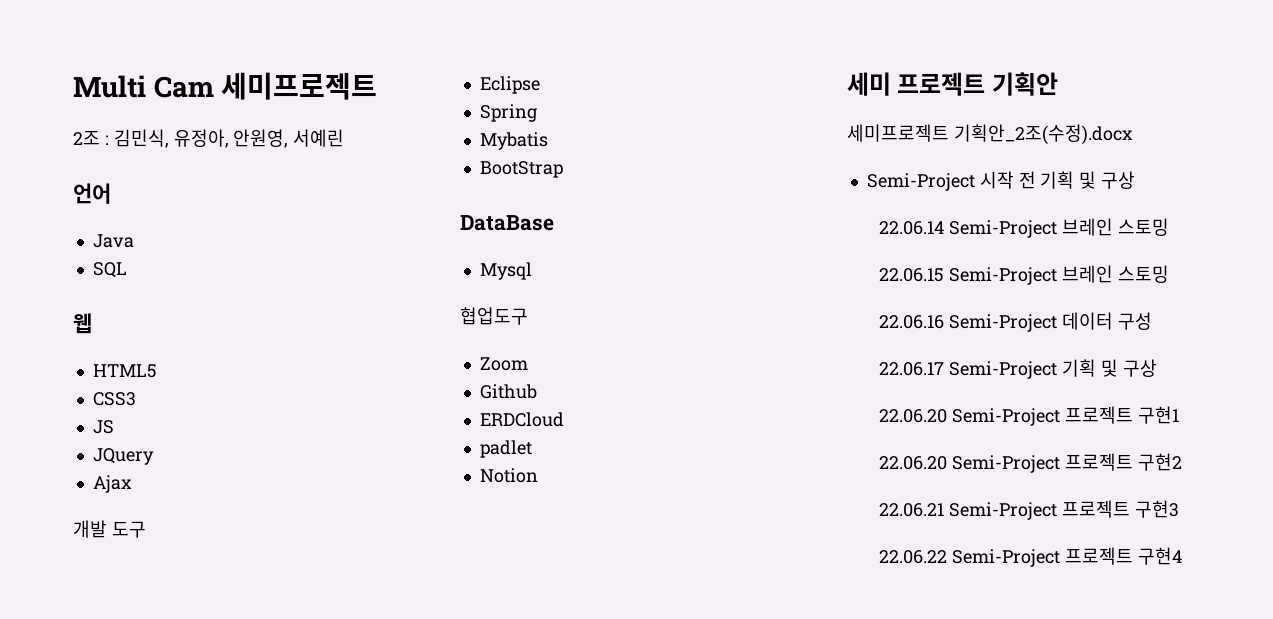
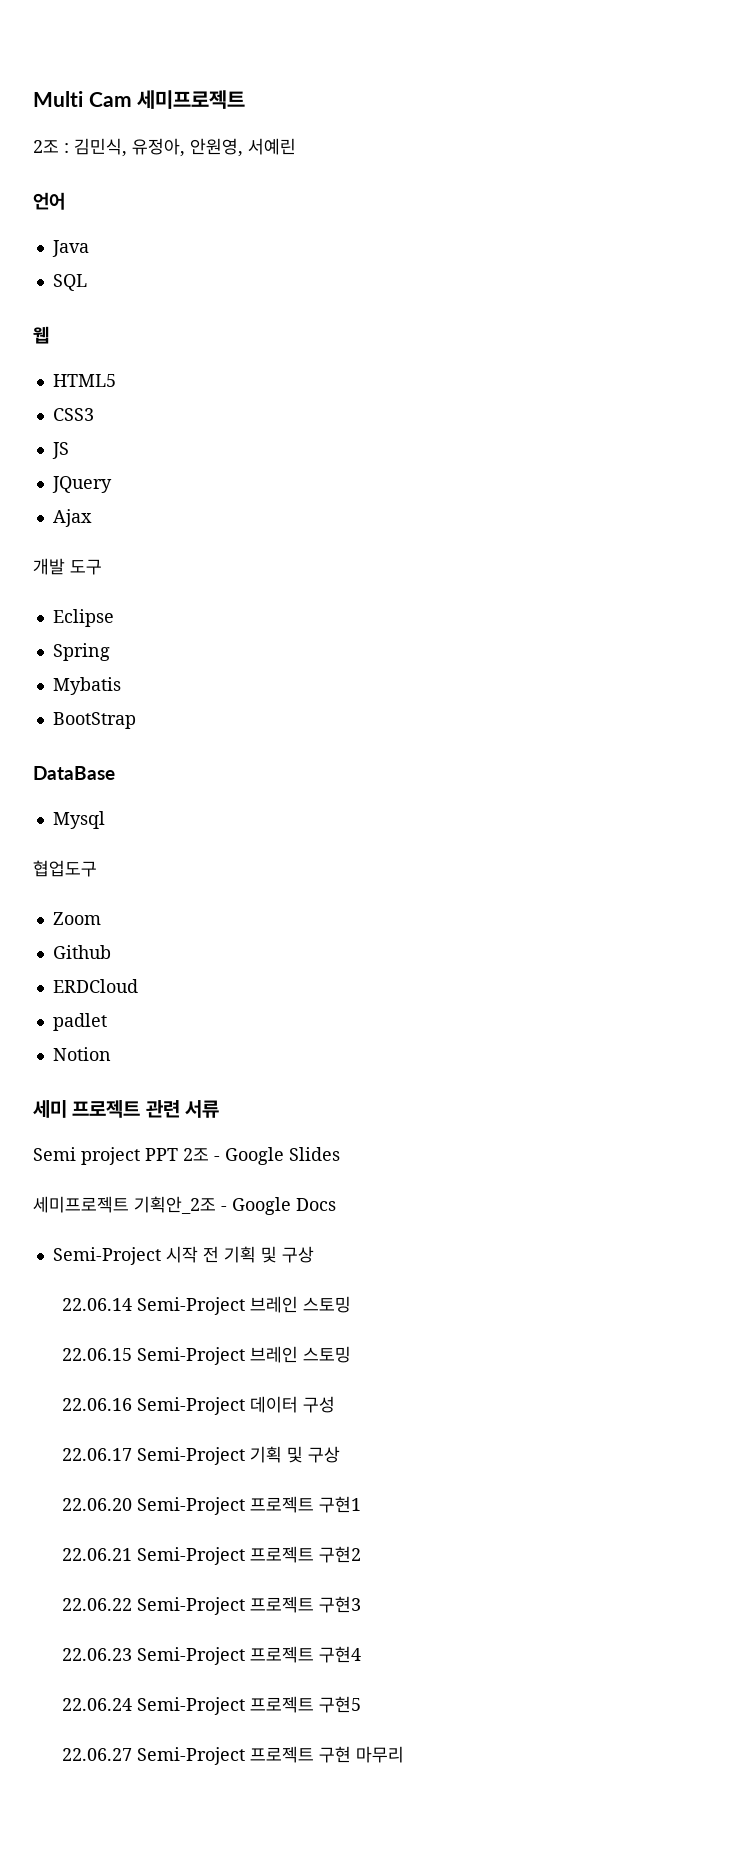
- 세미 프로젝트 기획안
- 세미프로젝트 기획안_2조(수정).docx
+ 세미 프로젝트 관련 서류
+ Semi project PPT 2조 - Google Slides
+ 세미프로젝트 기획안_2조 - Google Docs
- 22.06.20 Semi-Project 프로젝트 구현2
+ 22.06.21 Semi-Project 프로젝트 구현2
- 22.06.21 Semi-Project 프로젝트 구현3
+ 22.06.22 Semi-Project 프로젝트 구현3
- 22.06.22 Semi-Project 프로젝트 구현4
+ 22.06.23 Semi-Project 프로젝트 구현4
+ 22.06.24 Semi-Project 프로젝트 구현5
+ 22.06.27 Semi-Project 프로젝트 구현 마무리

